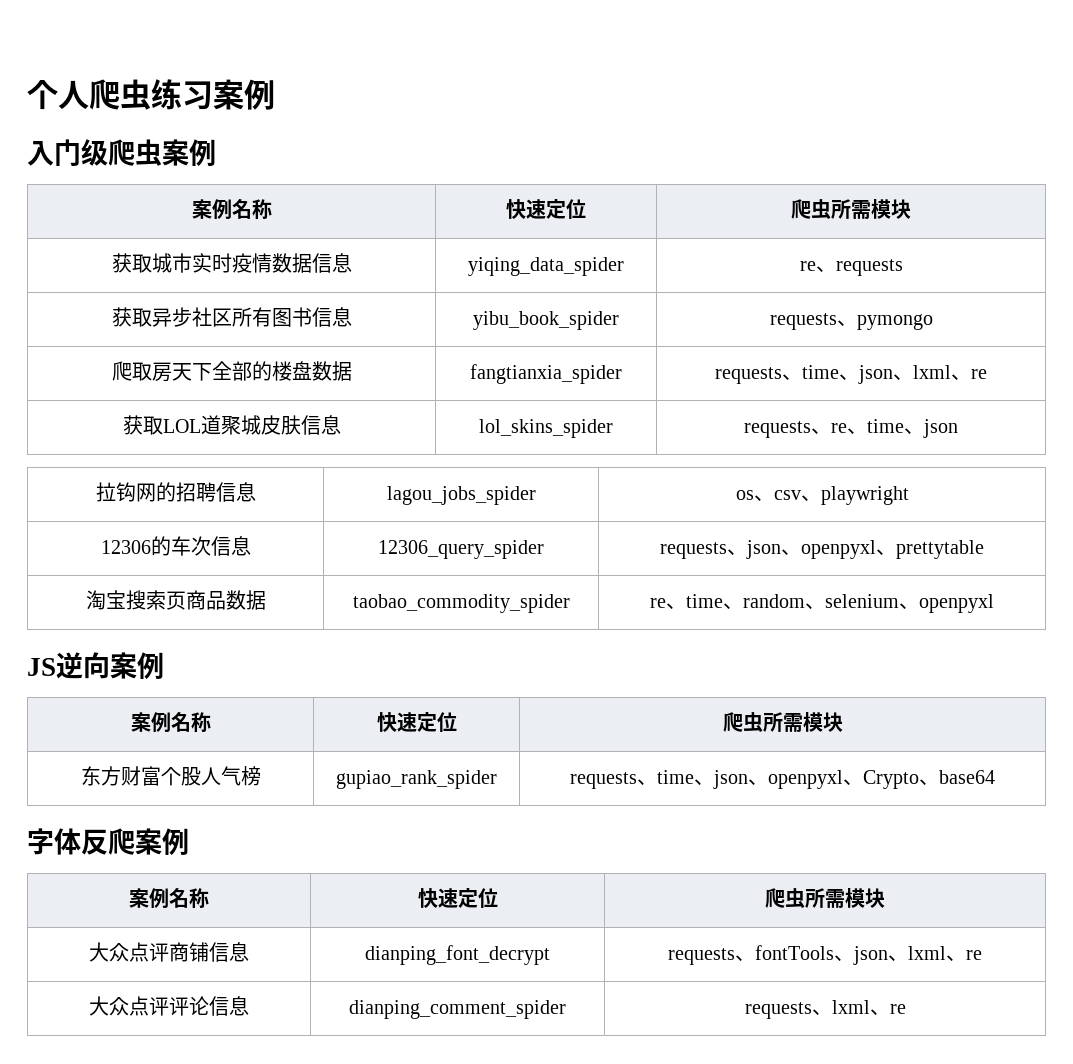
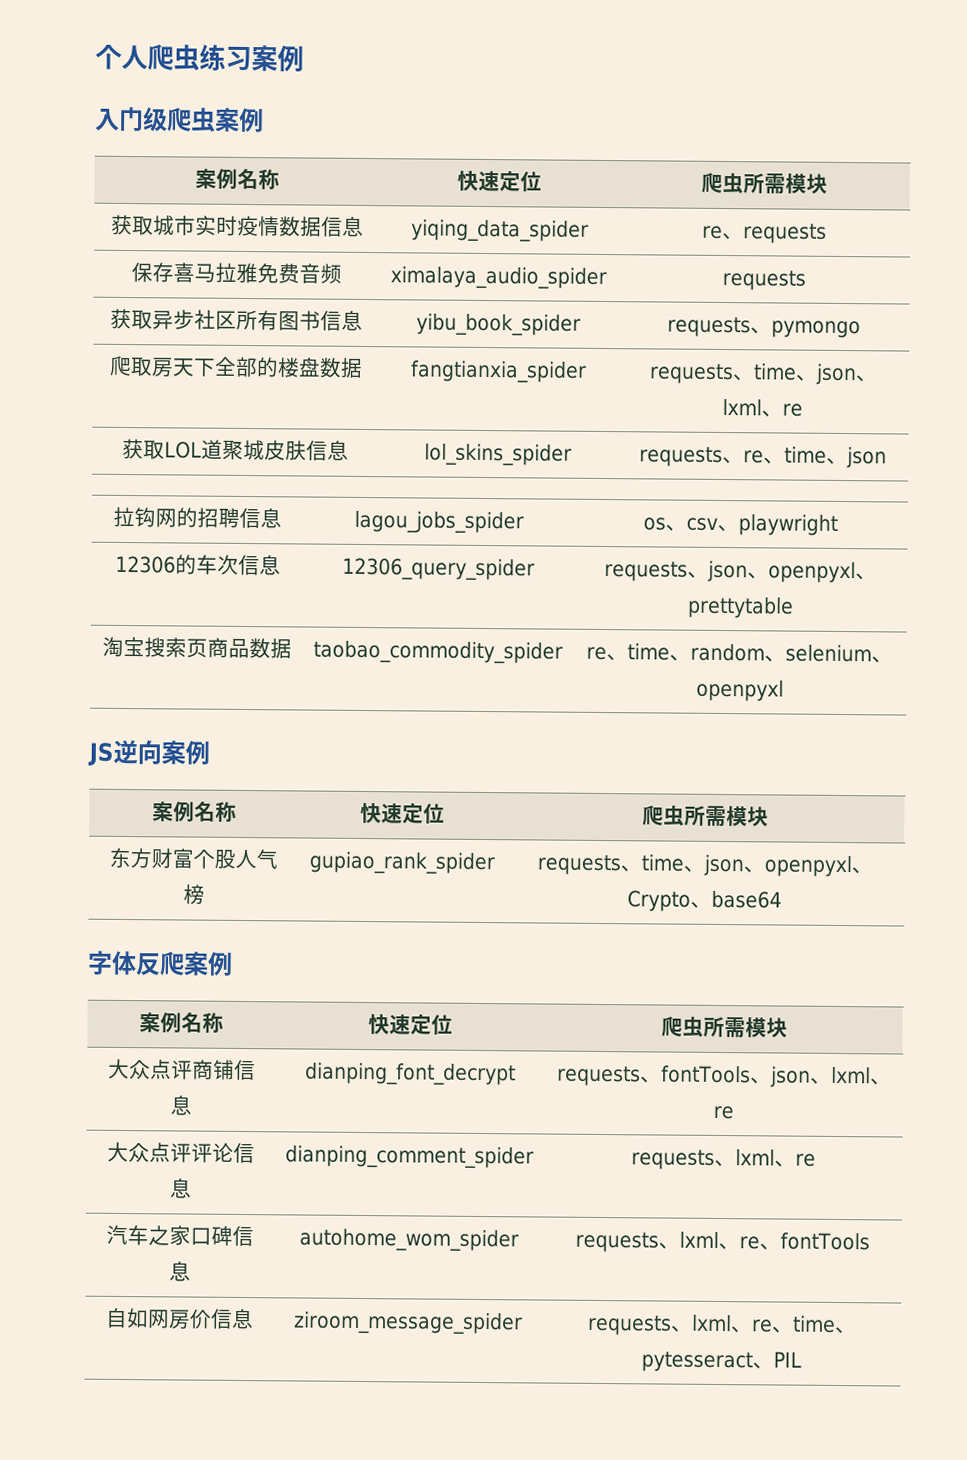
+ 保存喜马拉雅免费音频 | ximalaya_audio_spider | requests
+ 汽车之家口碑信息 | autohome_wom_spider | requests、lxml、re、fontTools
+ 自如网房价信息 | ziroom_message_spider | requests、lxml、re、time、pytesseract、PIL

